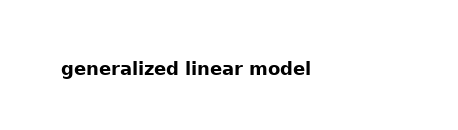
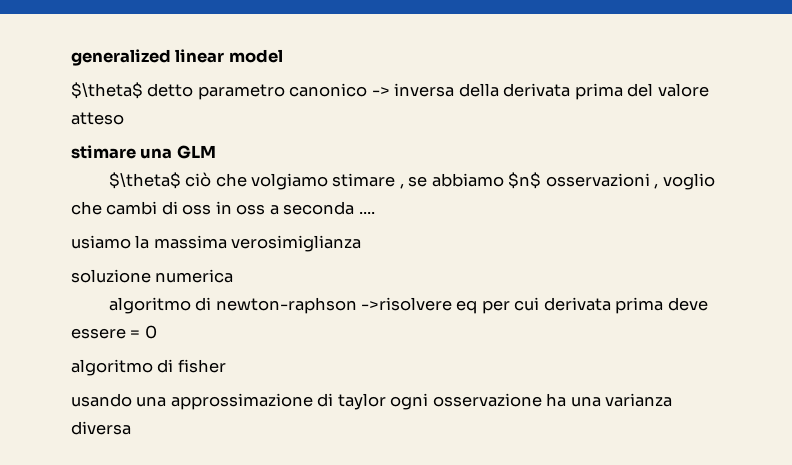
+ $\theta$ detto parametro canonico -> inversa della derivata prima del valore atteso
+ stimare una GLM
+ $\theta$ ciò che volgiamo stimare , se abbiamo $n$ osservazioni , voglio che cambi di oss in oss a seconda ....
+ usiamo la massima verosimiglianza
+ soluzione numerica
+ algoritmo di newton-raphson ->risolvere eq per cui derivata prima deve essere = 0
+ algoritmo di fisher
+ usando una approssimazione di taylor ogni osservazione ha una varianza diversa

